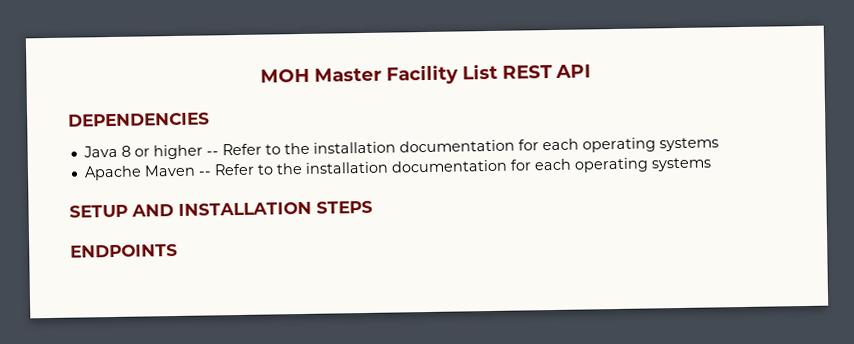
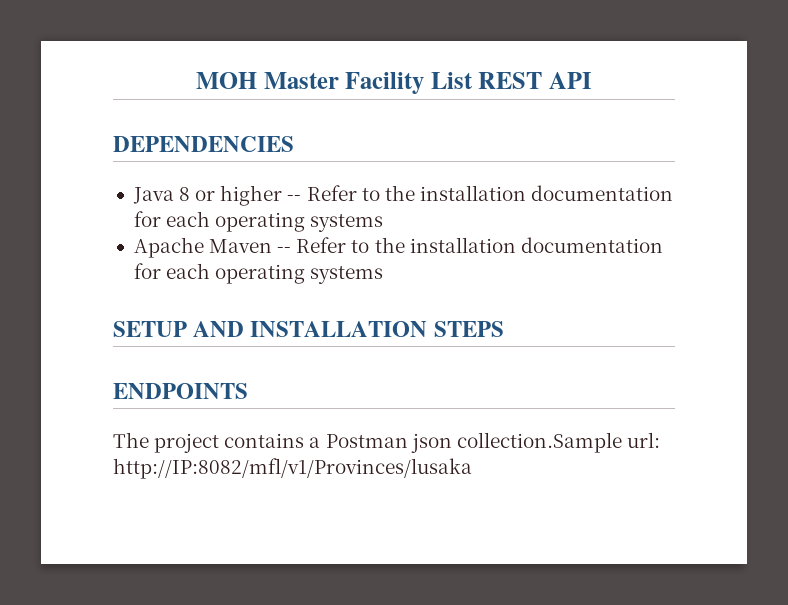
+ The project contains a Postman json collection.Sample url: http://IP:8082/mfl/v1/Provinces/lusaka

